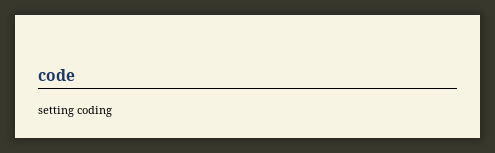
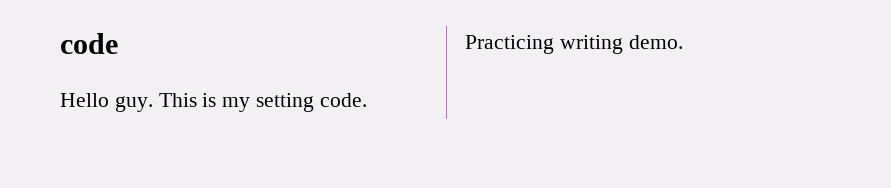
- setting coding
+ Hello guy. This is my setting code. Practicing writing demo.

